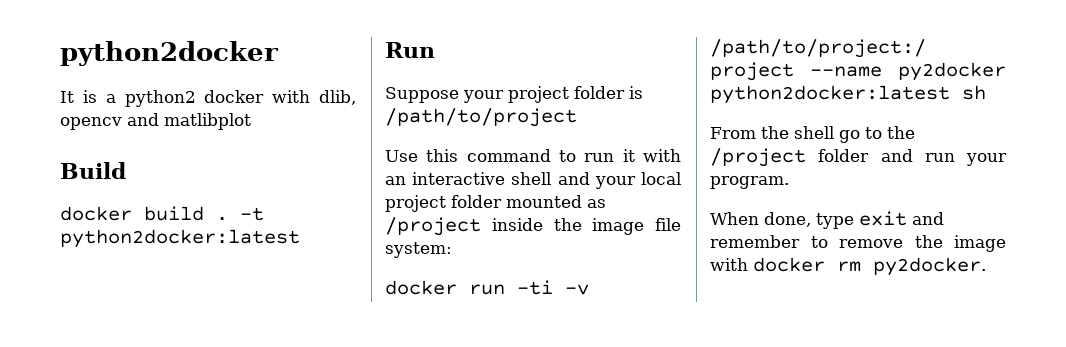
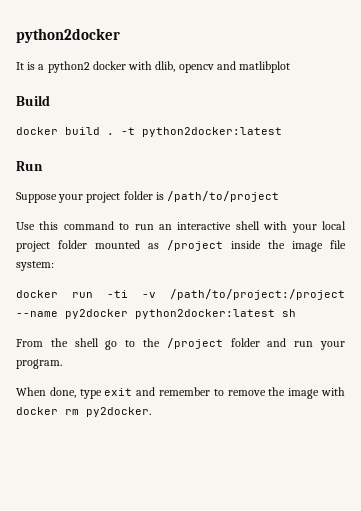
- Use this command to run it with an interactive shell and your local project folder mounted as /project inside the image file system:
+ Use this command to run an interactive shell with your local project folder mounted as /project inside the image file system:

